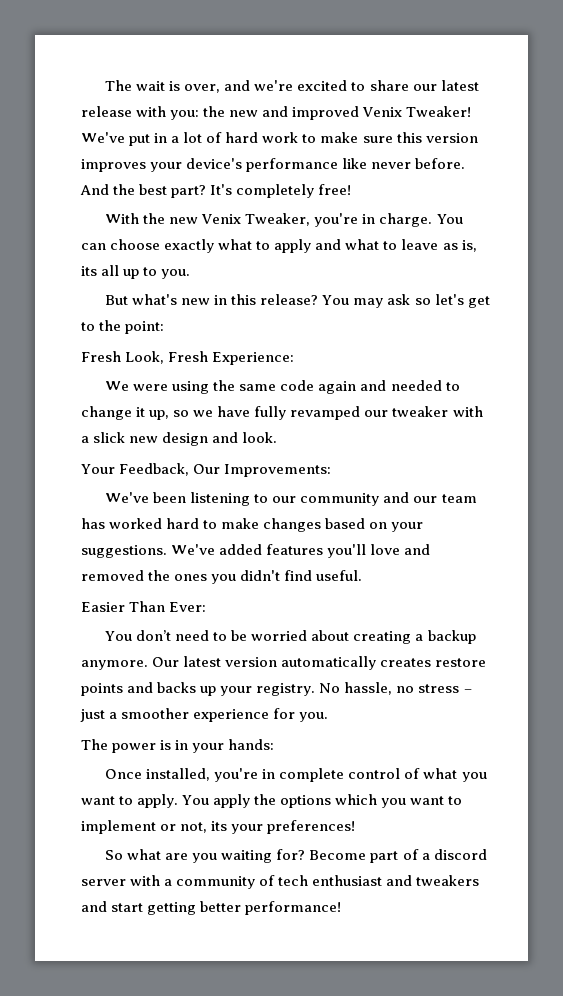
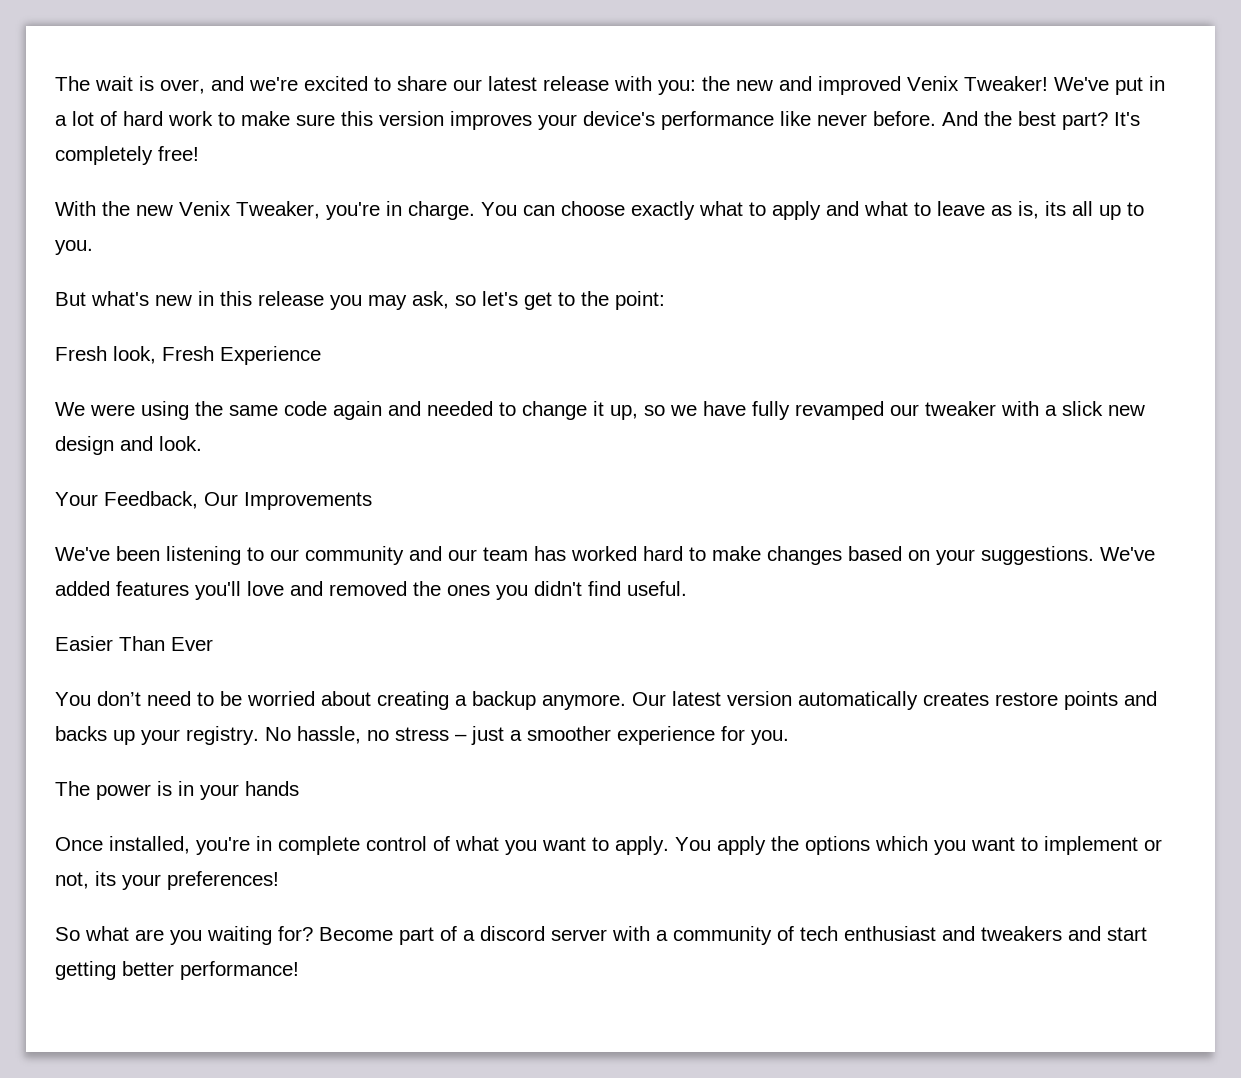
- But what's new in this release? You may ask so let's get to the point:
+ But what's new in this release you may ask, so let's get to the point:
- Fresh Look, Fresh Experience:
+ Fresh look, Fresh Experience
- Your Feedback, Our Improvements:
+ Your Feedback, Our Improvements
- Easier Than Ever:
+ Easier Than Ever
- The power is in your hands:
+ The power is in your hands

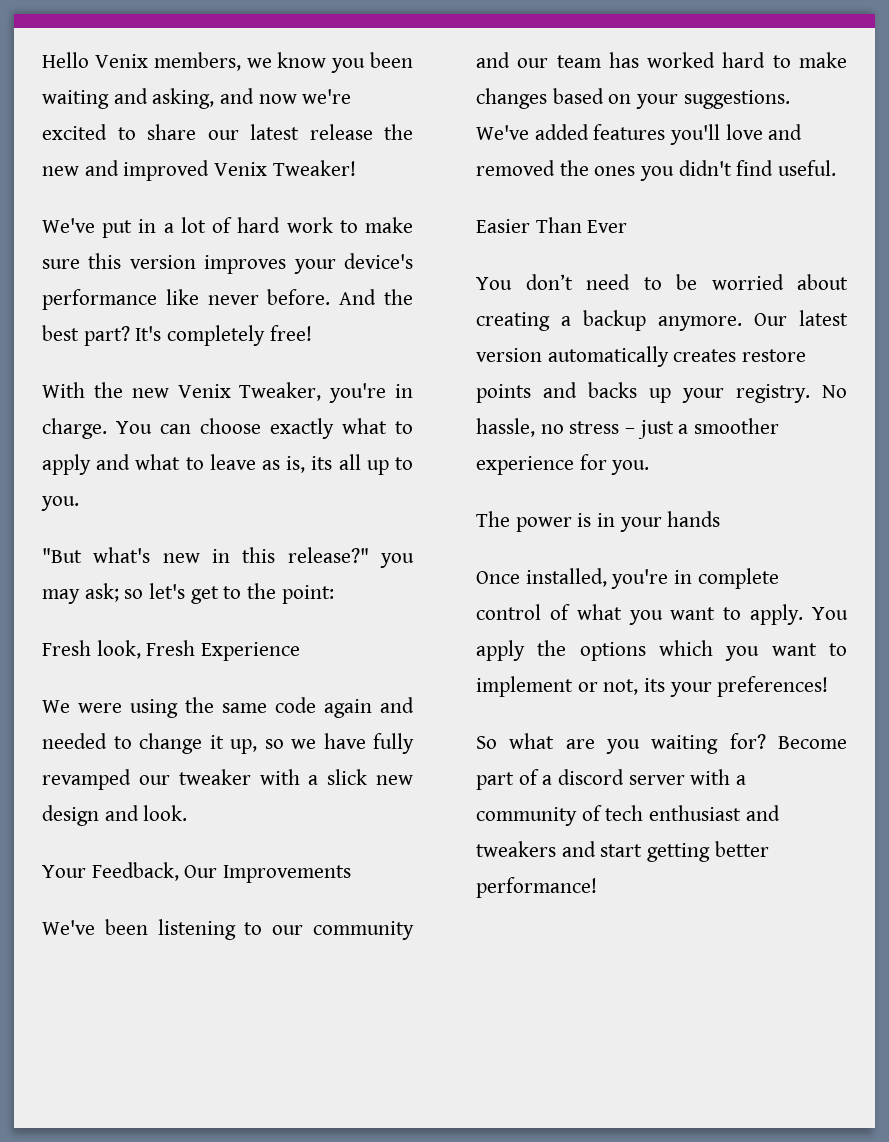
- The wait is over, and we're excited to share our latest release with you: the new and improved Venix Tweaker! We've put in a lot of hard work to make sure this version improves your device's performance like never before.
+ Hello Venix members, we know you been waiting and asking, and now we're excited to share our latest release the new and improved Venix Tweaker!
+ We've put in a lot of hard work to make sure this version improves your device's performance like never before.
- But what's new in this release you may ask, so let's get to the point:
+ "But what's new in this release?" you may ask; so let's get to the point:

